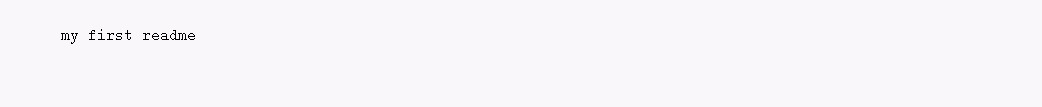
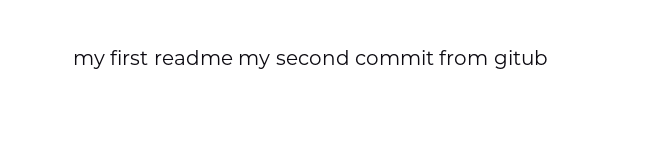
- my first readme
+ my first readme my second commit from gitub

